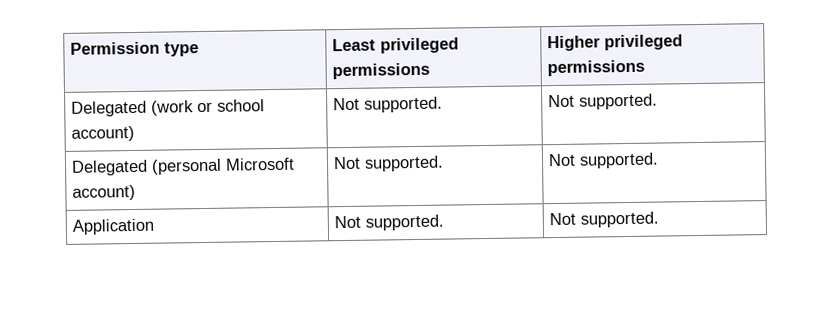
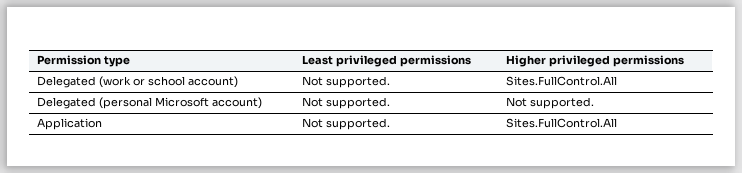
- Delegated (work or school account) | Not supported. | Not supported.
+ Delegated (work or school account) | Not supported. | Sites.FullControl.All
- Application | Not supported. | Not supported.
+ Application | Not supported. | Sites.FullControl.All

